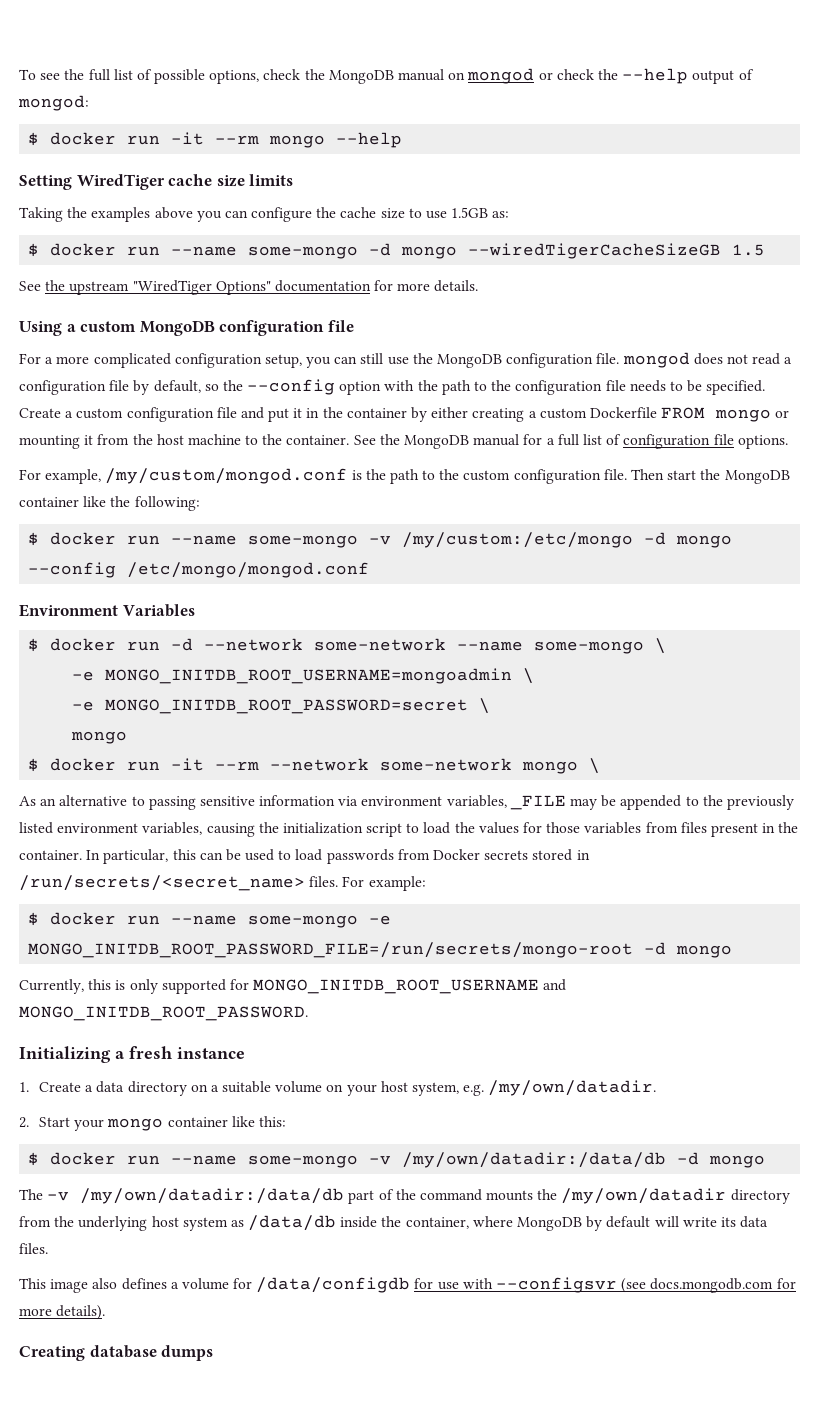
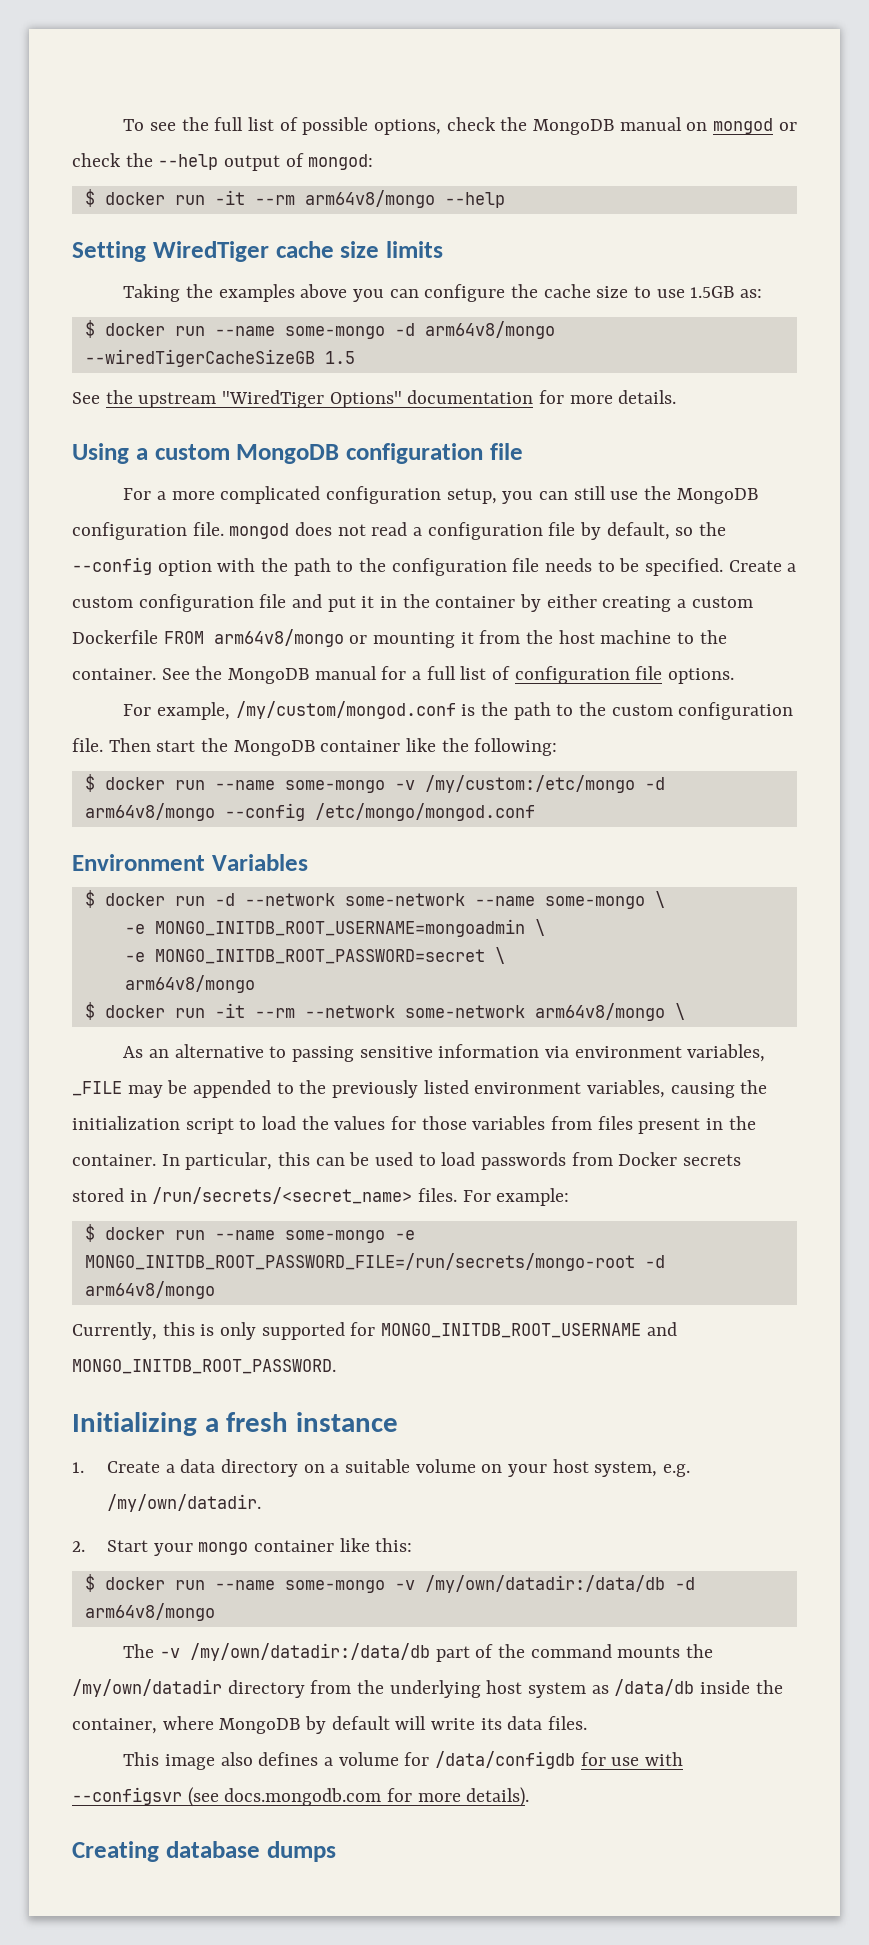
- $ docker run -it --rm mongo --help
+ $ docker run -it --rm arm64v8/mongo --help
- $ docker run --name some-mongo -d mongo --wiredTigerCacheSizeGB 1.5
+ $ docker run --name some-mongo -d arm64v8/mongo --wiredTigerCacheSizeGB 1.5
- Create a custom configuration file and put it in the container by either creating a custom Dockerfile FROM mongo or mounting it from the host machine to the container.
+ Create a custom configuration file and put it in the container by either creating a custom Dockerfile FROM arm64v8/mongo or mounting it from the host machine to the container.
- $ docker run --name some-mongo -v /my/custom:/etc/mongo -d mongo --config /etc/mongo/mongod.conf
+ $ docker run --name some-mongo -v /my/custom:/etc/mongo -d arm64v8/mongo --config /etc/mongo/mongod.conf
  -e MONGO_INITDB_ROOT_PASSWORD=secret \
- mongo
+ arm64v8/mongo
- $ docker run -it --rm --network some-network mongo \
+ $ docker run -it --rm --network some-network arm64v8/mongo \
- $ docker run --name some-mongo -e MONGO_INITDB_ROOT_PASSWORD_FILE=/run/secrets/mongo-root -d mongo
+ $ docker run --name some-mongo -e MONGO_INITDB_ROOT_PASSWORD_FILE=/run/secrets/mongo-root -d arm64v8/mongo
- $ docker run --name some-mongo -v /my/own/datadir:/data/db -d mongo
+ $ docker run --name some-mongo -v /my/own/datadir:/data/db -d arm64v8/mongo

